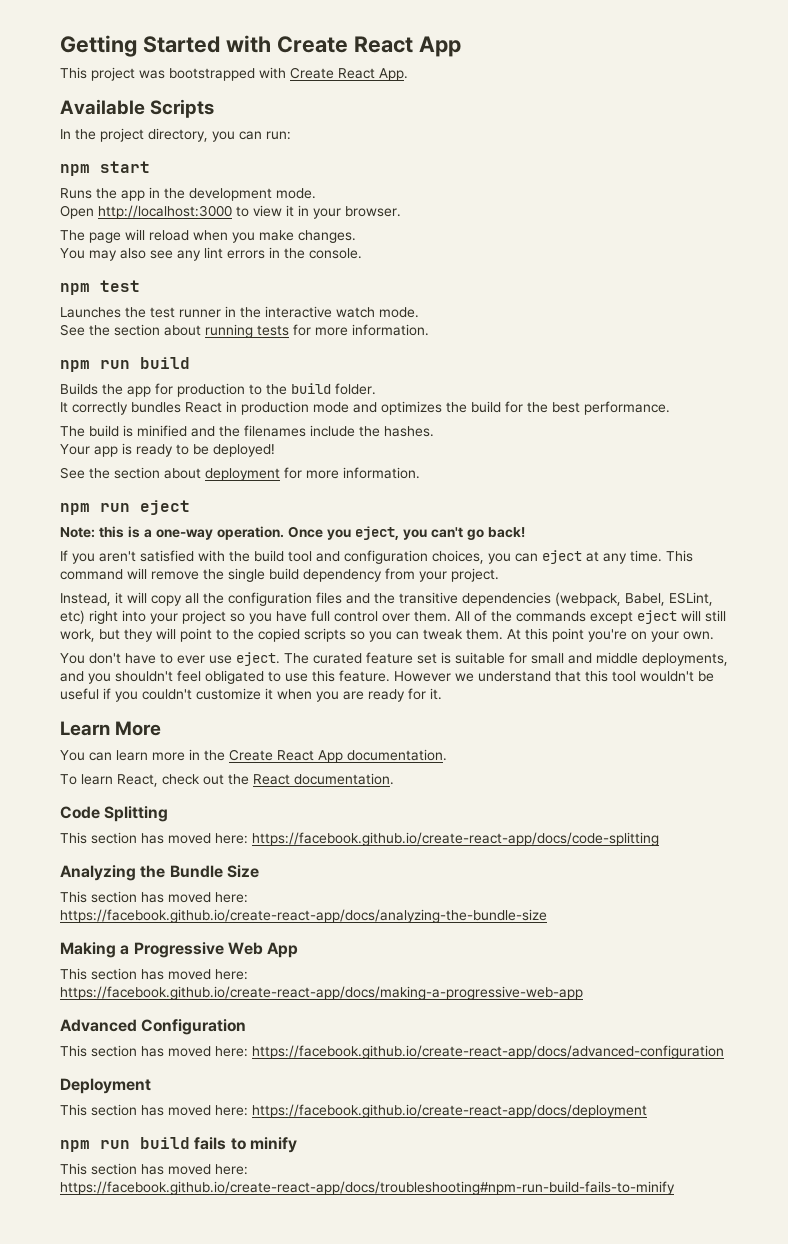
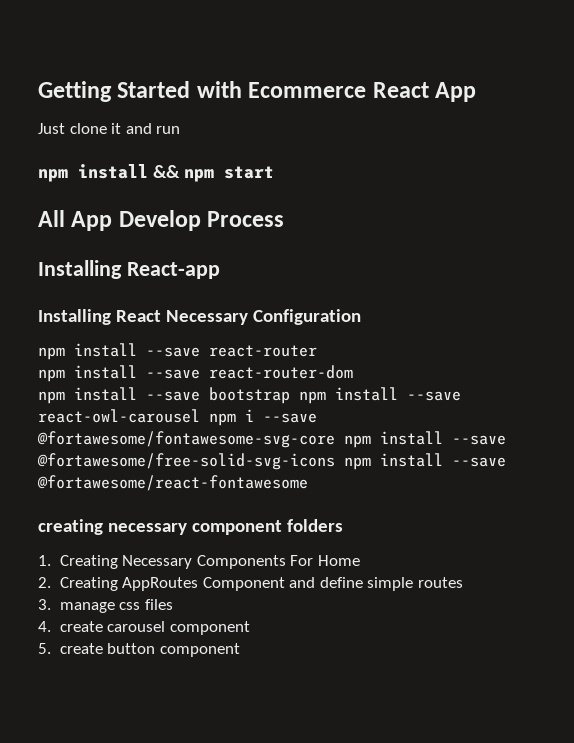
- Getting Started with Create React App
+ Getting Started with Ecommerce React App
- This project was bootstrapped with Create React App.
- Available Scripts
- In the project directory, you can run:
- npm start
- Runs the app in the development mode.
- Open http://localhost:3000 to view it in your browser.
- The page will reload when you make changes.
- You may also see any lint errors in the console.
- npm test
- Launches the test runner in the interactive watch mode.
- See the section about running tests for more information.
- npm run build
- Builds the app for production to the build folder.
- It correctly bundles React in production mode and optimizes the build for the best performance.
- The build is minified and the filenames include the hashes.
- Your app is ready to be deployed!
- See the section about deployment for more information.
- npm run eject
- Note: this is a one-way operation. Once you eject, you can't go back!
- If you aren't satisfied with the build tool and configuration choices, you can eject at any time. This command will remove the single build dependency from your project.
- Instead, it will copy all the configuration files and the transitive dependencies (webpack, Babel, ESLint, etc) right into your project so you have full control over them. All of the commands except eject will still work, but they will point to the copied scripts so you can tweak them. At this point you're on your own.
- You don't have to ever use eject. The curated feature set is suitable for small and middle deployments, and you shouldn't feel obligated to use this feature. However we understand that this tool wouldn't be useful if you couldn't customize it when you are ready for it.
- Learn More
- You can learn more in the Create React App documentation.
- To learn React, check out the React documentation.
- Code Splitting
- This section has moved here: https://facebook.github.io/create-react-app/docs/code-splitting
- Analyzing the Bundle Size
- This section has moved here: https://facebook.github.io/create-react-app/docs/analyzing-the-bundle-size
- Making a Progressive Web App
- This section has moved here: https://facebook.github.io/create-react-app/docs/making-a-progressive-web-app
- Advanced Configuration
- This section has moved here: https://facebook.github.io/create-react-app/docs/advanced-configuration
- Deployment
- This section has moved here: https://facebook.github.io/create-react-app/docs/deployment
- npm run build fails to minify
- This section has moved here: https://facebook.github.io/create-react-app/docs/troubleshooting#npm-run-build-fails-to-minify
+ Just clone it and run
+ npm install && npm start
+ All App Develop Process
+ Installing React-app
+ Installing React Necessary Configuration
+ npm install --save react-router
+ npm install --save react-router-dom
+ npm install --save bootstrap npm install --save react-owl-carousel npm i --save @fortawesome/fontawesome-svg-core npm install --save @fortawesome/free-solid-svg-icons npm install --save @fortawesome/react-fontawesome
+ creating necessary component folders
+ 1. Creating Necessary Components For Home
+ 2. Creating AppRoutes Component and define simple routes
+ 3. manage css files
+ 4. create carousel component
+ 5. create button component

